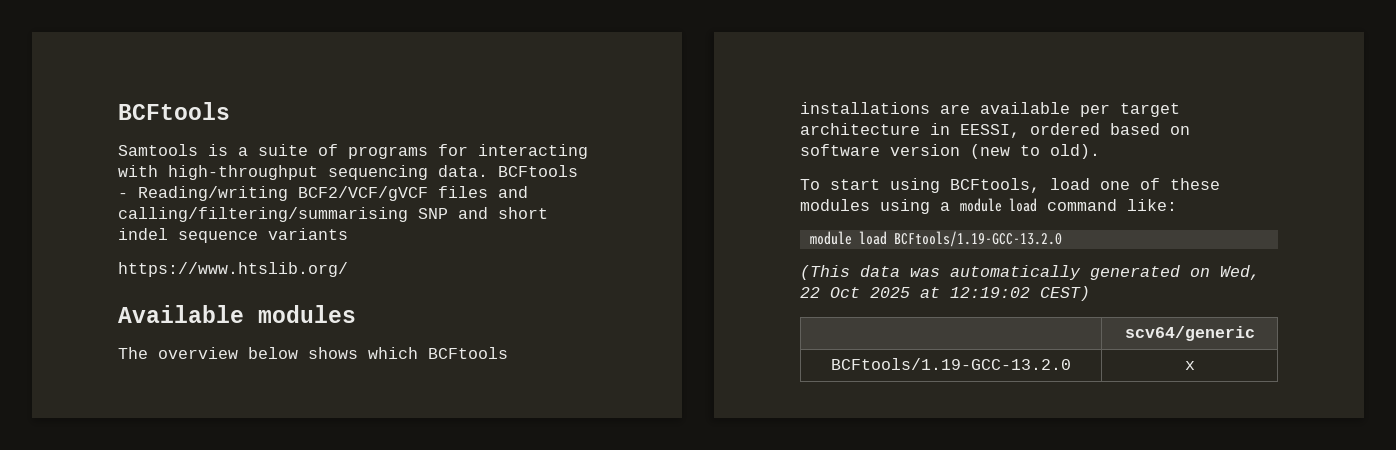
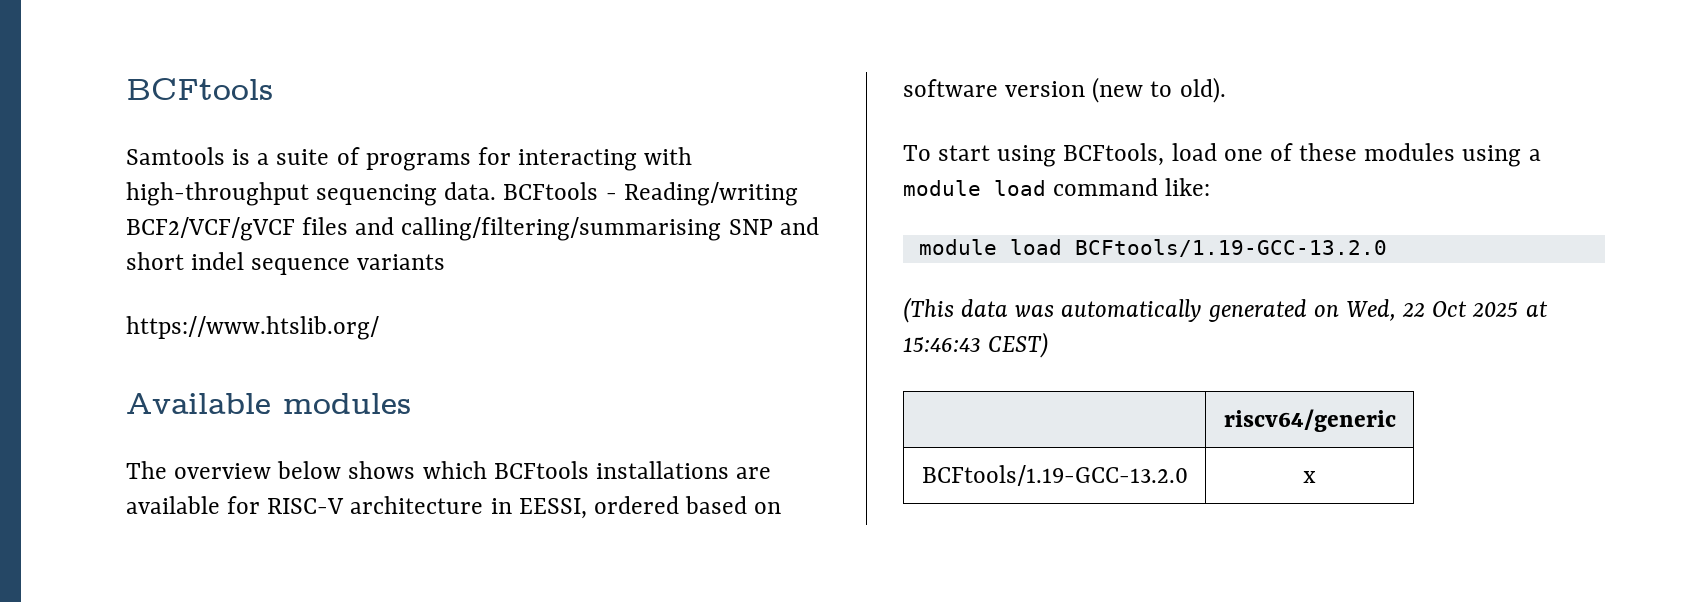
- The overview below shows which BCFtools installations are available per target architecture in EESSI, ordered based on software version (new to old).
+ The overview below shows which BCFtools installations are available for RISC-V architecture in EESSI, ordered based on software version (new to old).
- (This data was automatically generated on Wed, 22 Oct 2025 at 12:19:02 CEST)
+ (This data was automatically generated on Wed, 22 Oct 2025 at 15:46:43 CEST)
- | scv64/generic
+ | riscv64/generic

